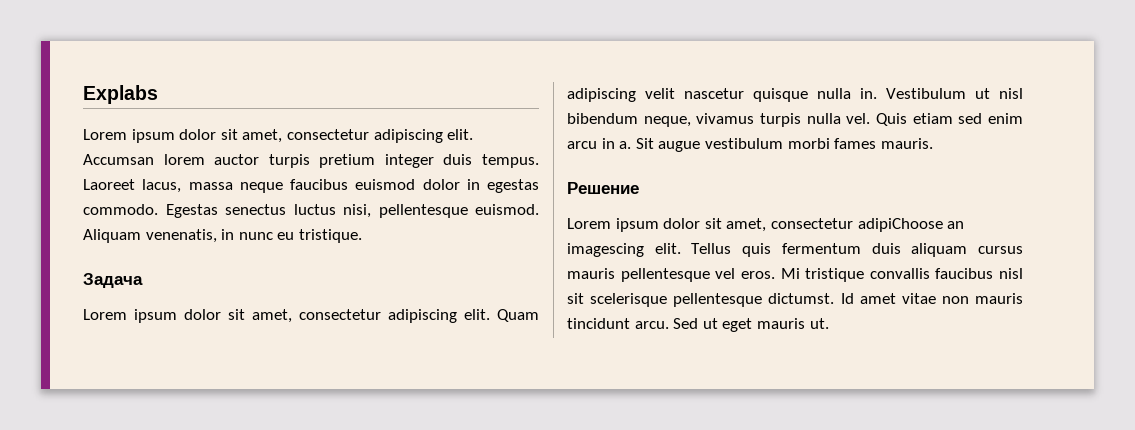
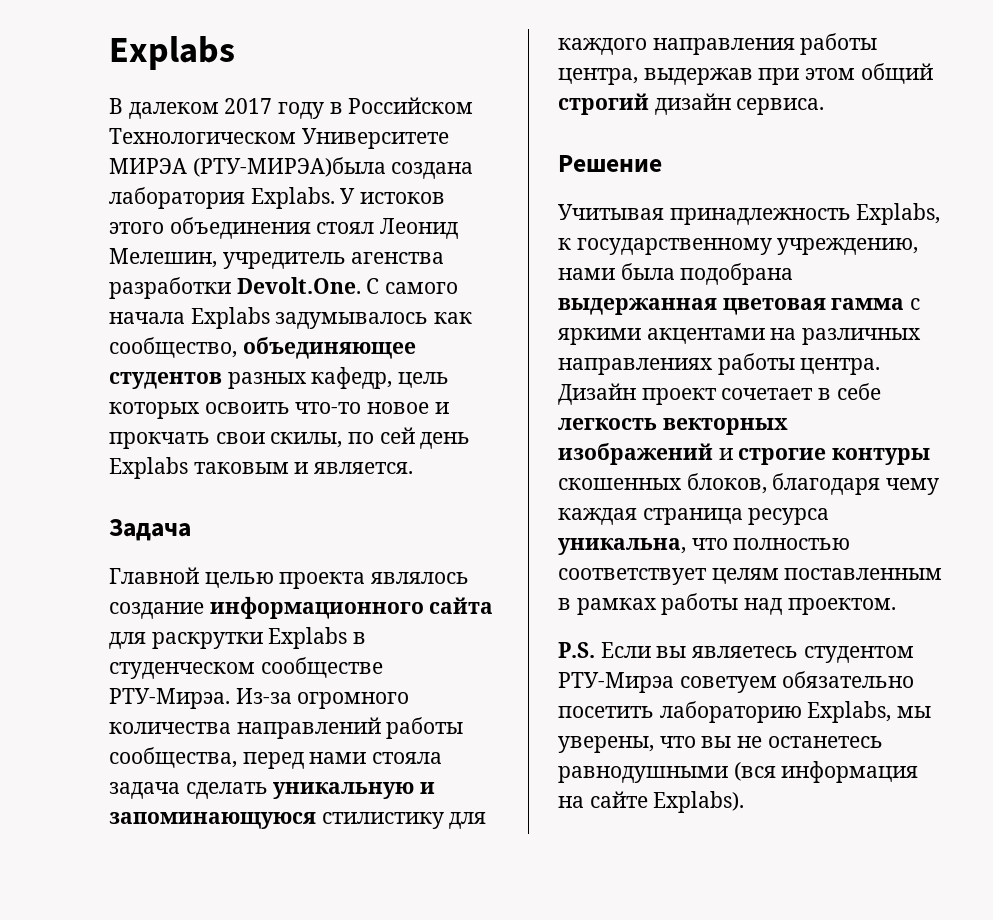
- Lorem ipsum dolor sit amet, consectetur adipiscing elit. Accumsan lorem auctor turpis pretium integer duis tempus. Laoreet lacus, massa neque faucibus euismod dolor in egestas commodo. Egestas senectus luctus nisi, pellentesque euismod. Aliquam venenatis, in nunc eu tristique.
+ В далеком 2017 году в Российском Технологическом Университете МИРЭА (РТУ-МИРЭА)была создана лаборатория Explabs. У истоков этого объединения стоял Леонид Мелешин, учредитель агенства разработки Devolt.One. С самого начала Explabs задумывалось как сообщество, объединяющее студентов разных кафедр, цель которых освоить что-то новое и прокчать свои скилы, по сей день Explabs таковым и является.
  Задача
- Lorem ipsum dolor sit amet, consectetur adipiscing elit. Quam adipiscing velit nascetur quisque nulla in. Vestibulum ut nisl bibendum neque, vivamus turpis nulla vel. Quis etiam sed enim arcu in a. Sit augue vestibulum morbi fames mauris.
+ Главной целью проекта являлось создание информационного сайта для раскрутки Explabs в студенческом сообществе РТУ-Мирэа. Из-за огромного количества направлений работы сообщества, перед нами стояла задача сделать уникальную и запоминающуюся стилистику для каждого направления работы центра, выдержав при этом общий строгий дизайн сервиса.
  Решение
- Lorem ipsum dolor sit amet, consectetur adipiChoose an imagescing elit. Tellus quis fermentum duis aliquam cursus mauris pellentesque vel eros. Mi tristique convallis faucibus nisl sit scelerisque pellentesque dictumst. Id amet vitae non mauris tincidunt arcu. Sed ut eget mauris ut.
+ Учитывая принадлежность Explabs, к государственному учреждению, нами была подобрана выдержанная цветовая гамма с яркими акцентами на различных направлениях работы центра. Дизайн проект сочетает в себе легкость векторных изображений и строгие контуры скошенных блоков, благодаря чему каждая страница ресурса уникальна, что полностью соответствует целям поставленным в рамках работы над проектом.
+ P.S. Если вы являетесь студентом РТУ-Мирэа советуем обязательно посетить лабораторию Explabs, мы уверены, что вы не останетесь равнодушными (вся информация на сайте Explabs).

